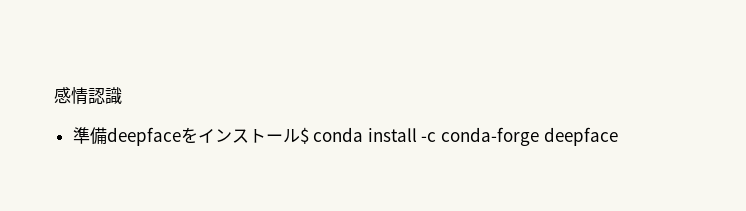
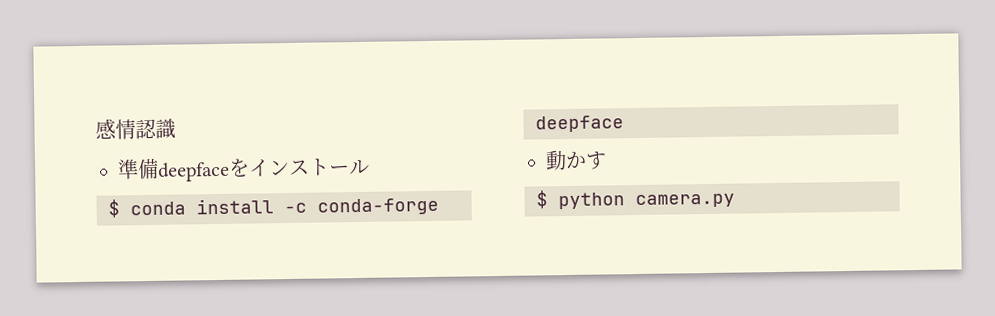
- 準備deepfaceをインストール$ conda install -c conda-forge deepface
+ 準備deepfaceをインストール
+ $ conda install -c conda-forge deepface
+ 動かす
+ $ python camera.py

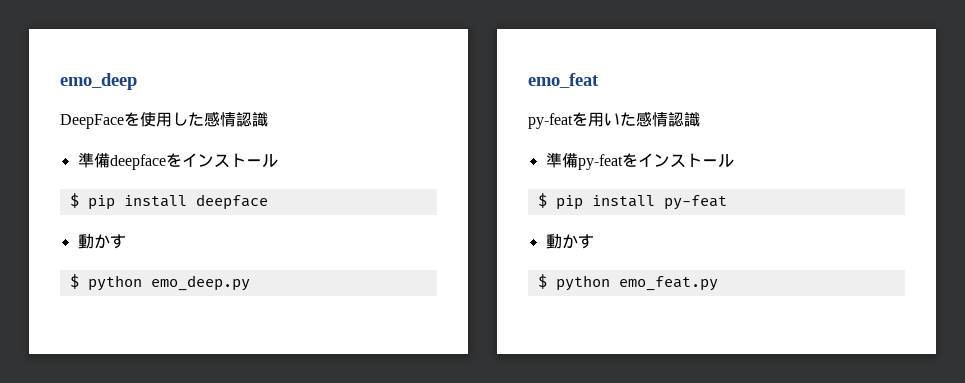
- 感情認識
+ emo_deep
+ DeepFaceを使用した感情認識
- $ conda install -c conda-forge deepface
+ $ pip install deepface
- $ python camera.py
+ $ python emo_deep.py
+ emo_feat
+ py-featを用いた感情認識
+ 準備py-featをインストール
+ $ pip install py-feat
+ 動かす
+ $ python emo_feat.py

